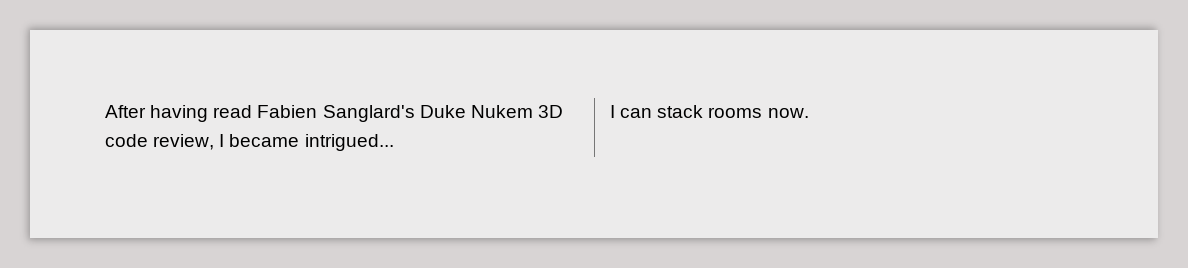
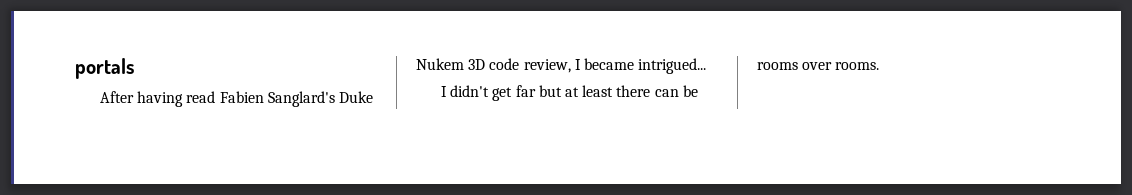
+ portals
- I can stack rooms now.
+ I didn't get far but at least there can be rooms over rooms.

